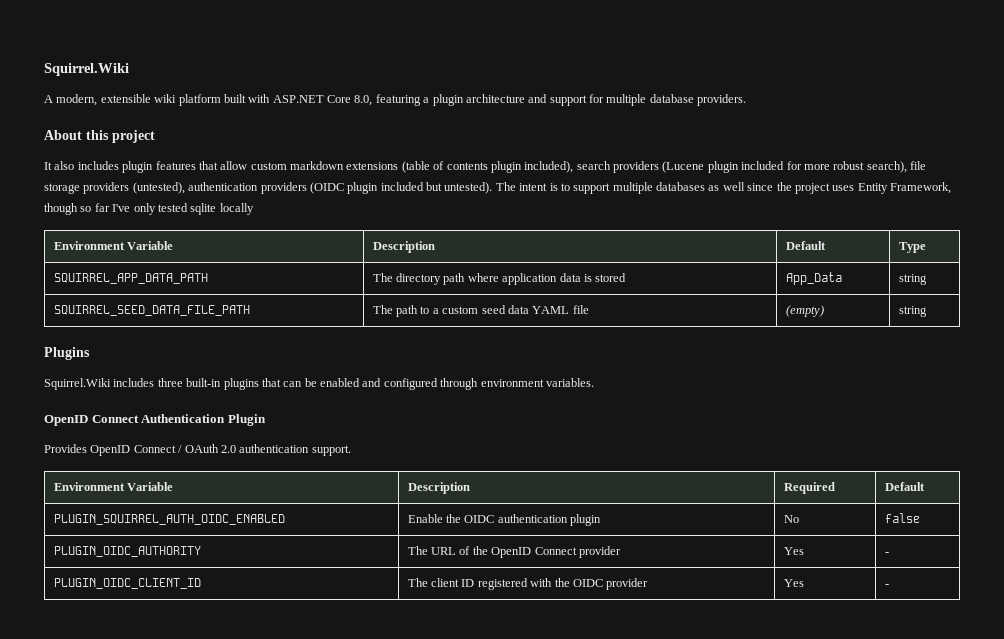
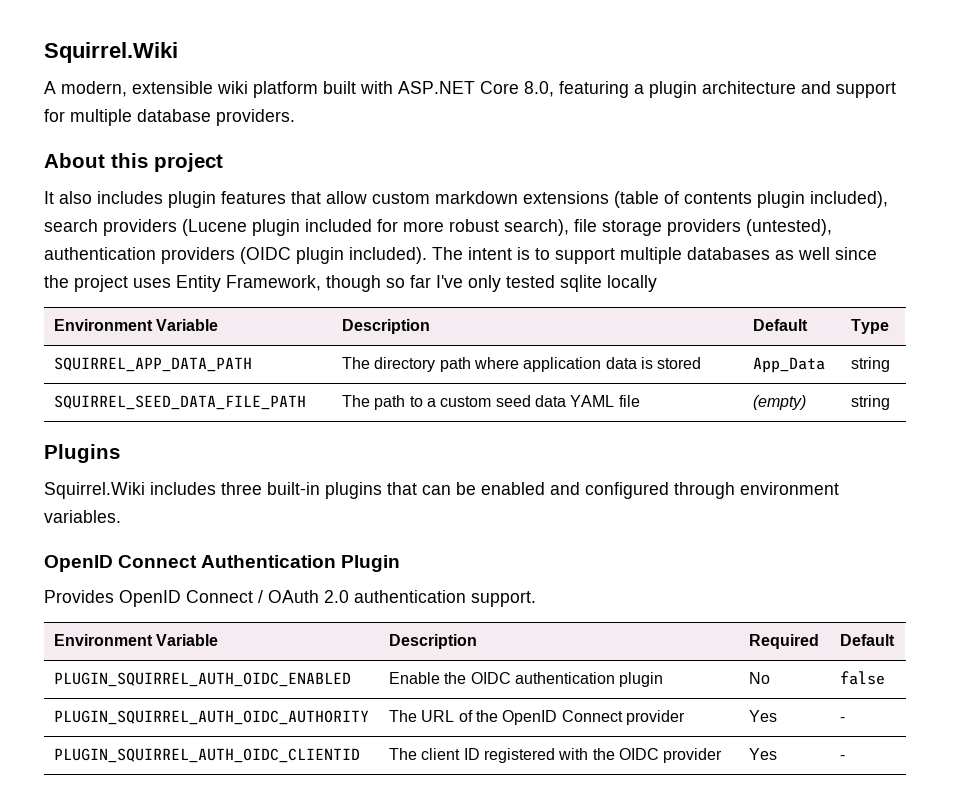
- It also includes plugin features that allow custom markdown extensions (table of contents plugin included), search providers (Lucene plugin included for more robust search), file storage providers (untested), authentication providers (OIDC plugin included but untested).
+ It also includes plugin features that allow custom markdown extensions (table of contents plugin included), search providers (Lucene plugin included for more robust search), file storage providers (untested), authentication providers (OIDC plugin included).
- PLUGIN_OIDC_AUTHORITY | The URL of the OpenID Connect provider | Yes | -
+ PLUGIN_SQUIRREL_AUTH_OIDC_AUTHORITY | The URL of the OpenID Connect provider | Yes | -
- PLUGIN_OIDC_CLIENT_ID | The client ID registered with the OIDC provider | Yes | -
+ PLUGIN_SQUIRREL_AUTH_OIDC_CLIENTID | The client ID registered with the OIDC provider | Yes | -

